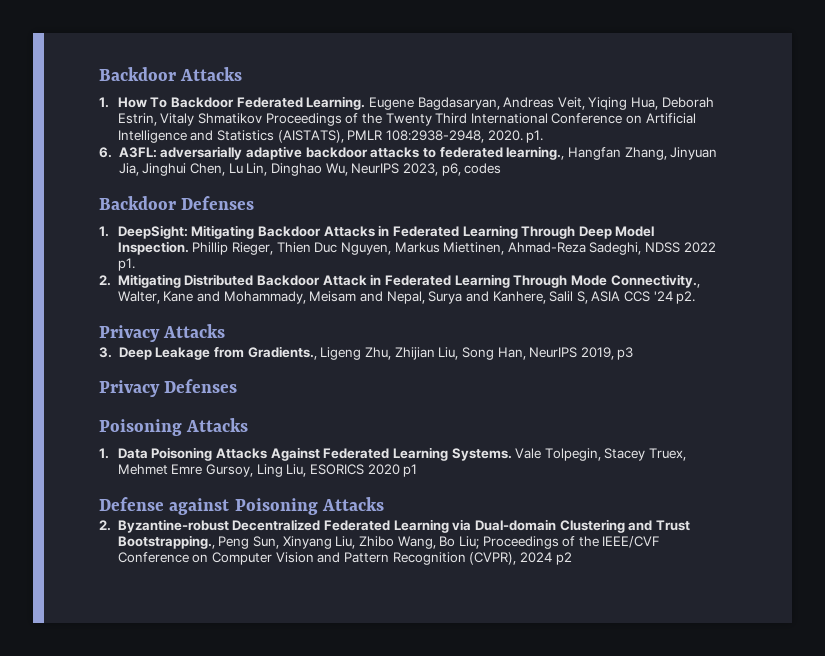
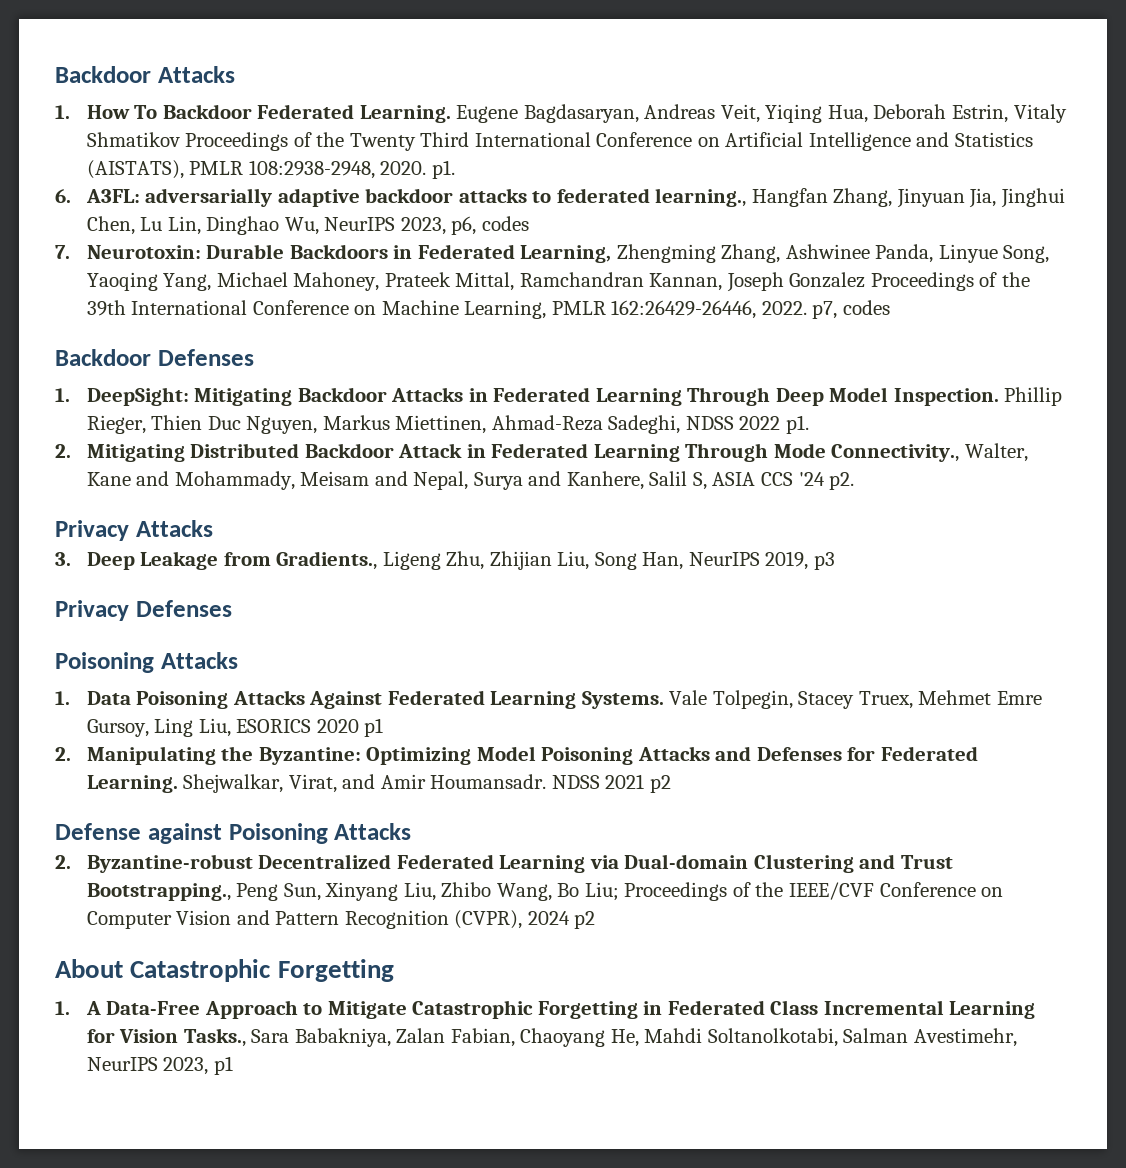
+ 7. Neurotoxin: Durable Backdoors in Federated Learning, Zhengming Zhang, Ashwinee Panda, Linyue Song, Yaoqing Yang, Michael Mahoney, Prateek Mittal, Ramchandran Kannan, Joseph Gonzalez Proceedings of the 39th International Conference on Machine Learning, PMLR 162:26429-26446, 2022. p7, codes
+ 2. Manipulating the Byzantine: Optimizing Model Poisoning Attacks and Defenses for Federated Learning. Shejwalkar, Virat, and Amir Houmansadr. NDSS 2021 p2
+ About Catastrophic Forgetting
+ 1. A Data-Free Approach to Mitigate Catastrophic Forgetting in Federated Class Incremental Learning for Vision Tasks., Sara Babakniya, Zalan Fabian, Chaoyang He, Mahdi Soltanolkotabi, Salman Avestimehr, NeurIPS 2023, p1

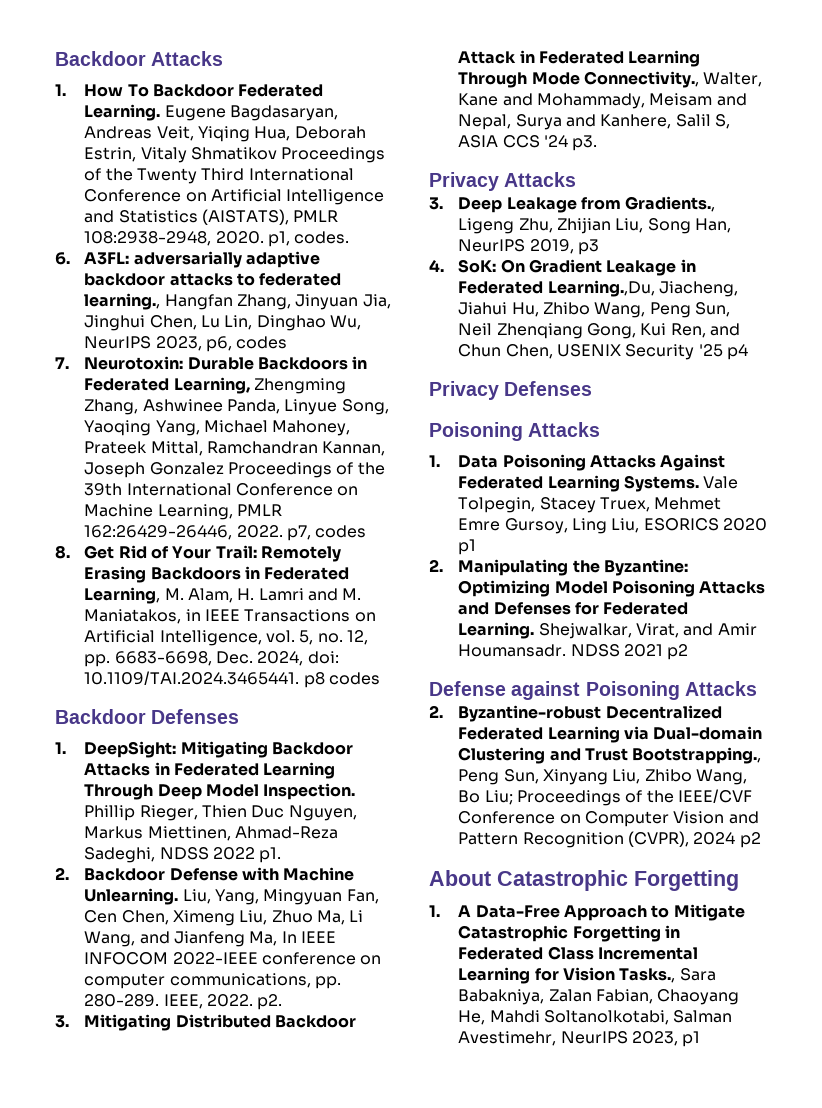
- Eugene Bagdasaryan, Andreas Veit, Yiqing Hua, Deborah Estrin, Vitaly Shmatikov Proceedings of the Twenty Third International Conference on Artificial Intelligence and Statistics (AISTATS), PMLR 108:2938-2948, 2020. p1.
+ Eugene Bagdasaryan, Andreas Veit, Yiqing Hua, Deborah Estrin, Vitaly Shmatikov Proceedings of the Twenty Third International Conference on Artificial Intelligence and Statistics (AISTATS), PMLR 108:2938-2948, 2020. p1, codes.
+ 8. Get Rid of Your Trail: Remotely Erasing Backdoors in Federated Learning, M. Alam, H. Lamri and M. Maniatakos, in IEEE Transactions on Artificial Intelligence, vol. 5, no. 12, pp. 6683-6698, Dec. 2024, doi: 10.1109/TAI.2024.3465441. p8 codes
- 2. Mitigating Distributed Backdoor Attack in Federated Learning Through Mode Connectivity., Walter, Kane and Mohammady, Meisam and Nepal, Surya and Kanhere, Salil S, ASIA CCS '24 p2.
+ 2. Backdoor Defense with Machine Unlearning. Liu, Yang, Mingyuan Fan, Cen Chen, Ximeng Liu, Zhuo Ma, Li Wang, and Jianfeng Ma, In IEEE INFOCOM 2022-IEEE conference on computer communications, pp. 280-289. IEEE, 2022. p2.
+ 3. Mitigating Distributed Backdoor Attack in Federated Learning Through Mode Connectivity., Walter, Kane and Mohammady, Meisam and Nepal, Surya and Kanhere, Salil S, ASIA CCS '24 p3.
+ 4. SoK: On Gradient Leakage in Federated Learning.,Du, Jiacheng, Jiahui Hu, Zhibo Wang, Peng Sun, Neil Zhenqiang Gong, Kui Ren, and Chun Chen, USENIX Security '25 p4

